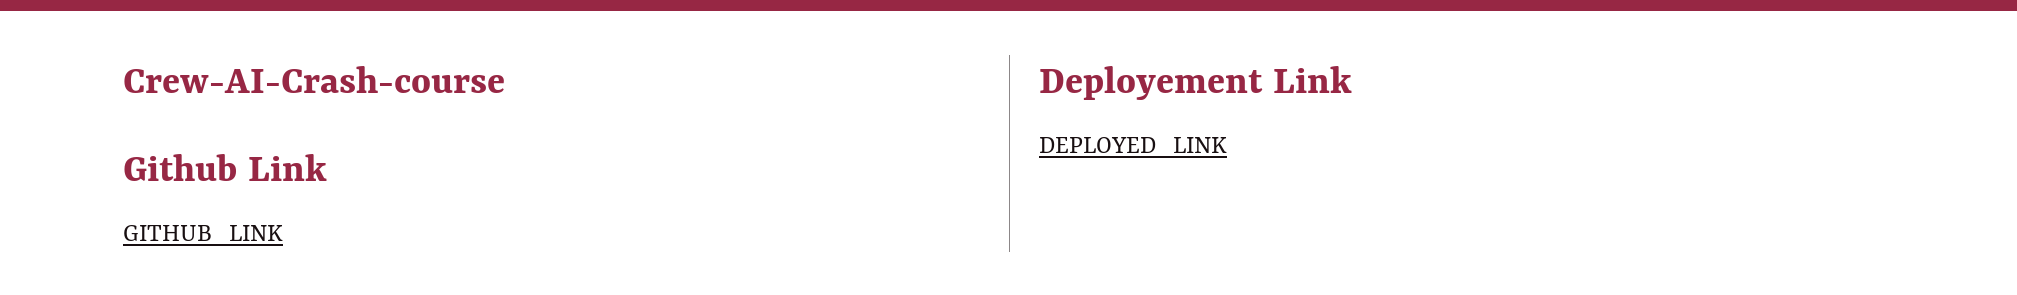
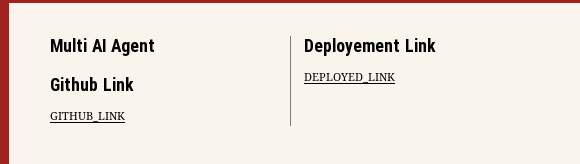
- Crew-AI-Crash-course
+ Multi AI Agent

